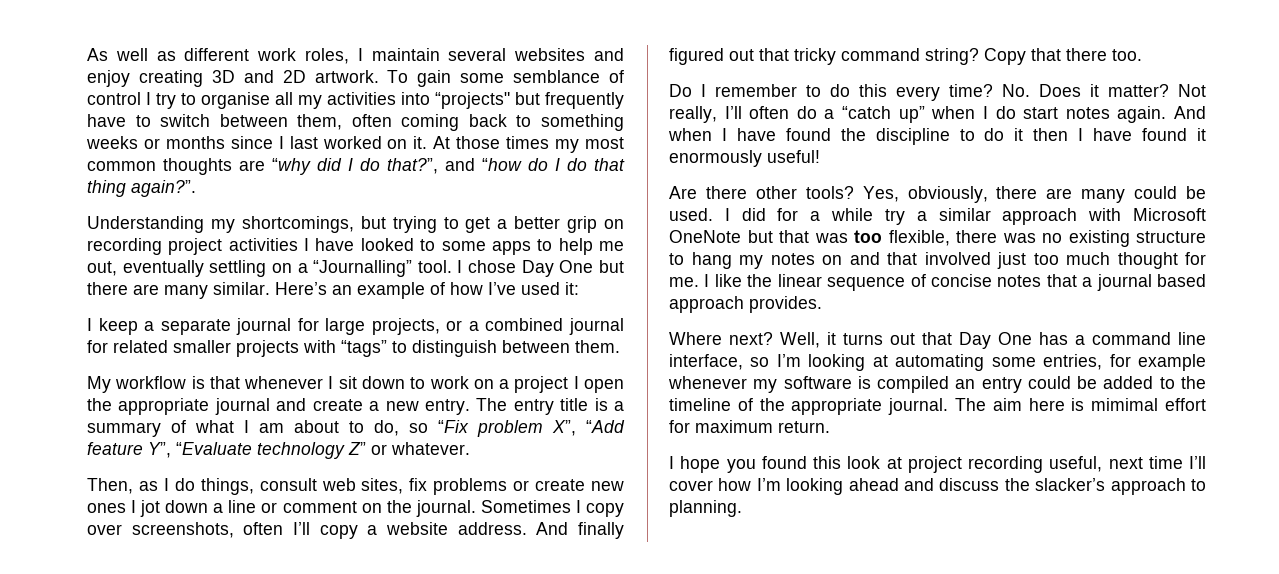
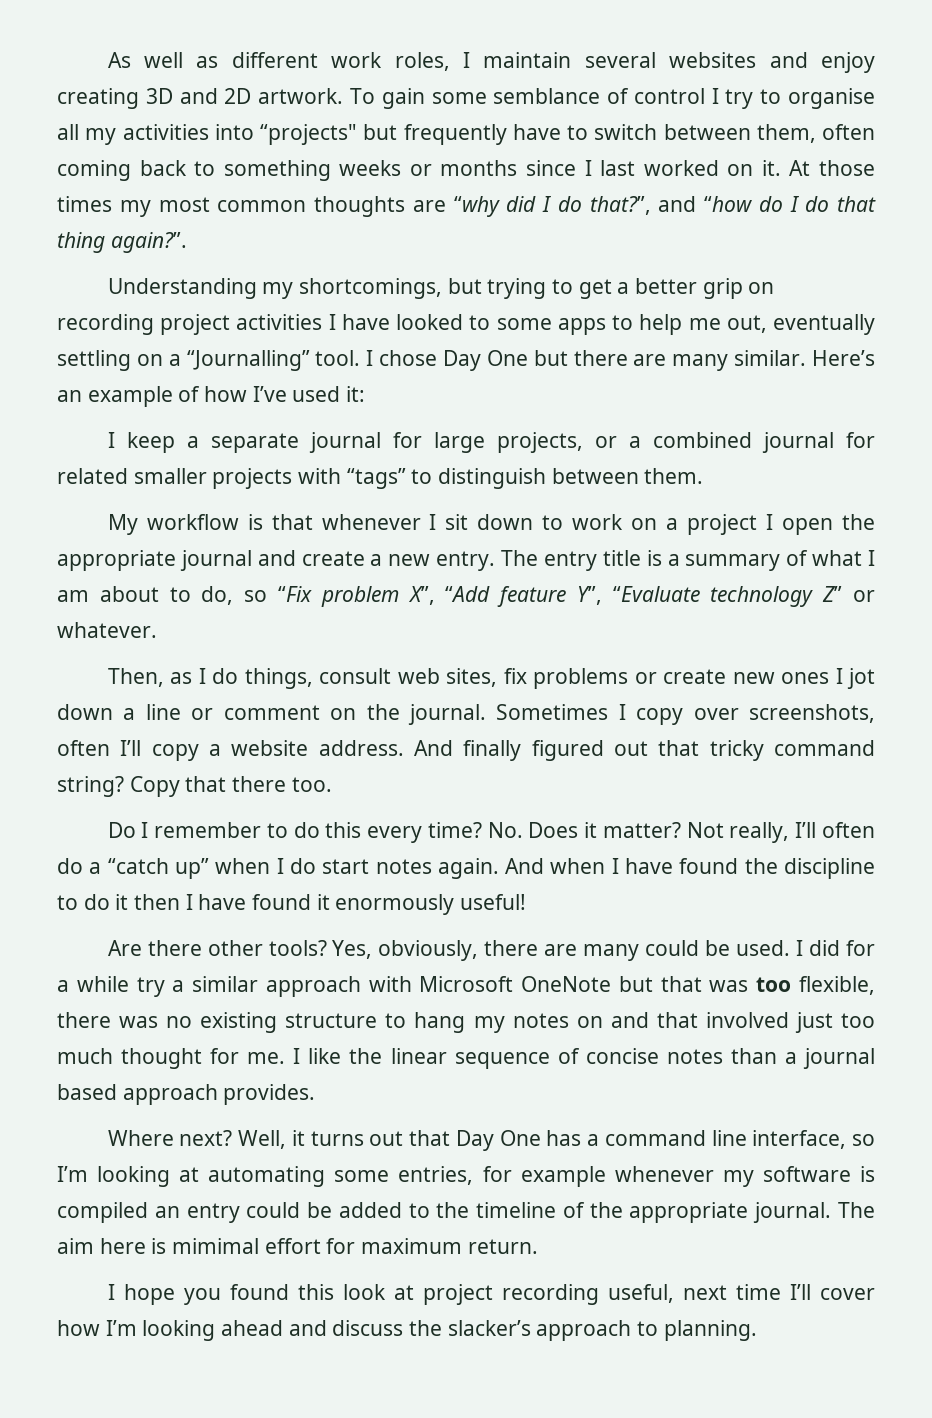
- I like the linear sequence of concise notes that a journal based approach provides.
+ I like the linear sequence of concise notes than a journal based approach provides.

